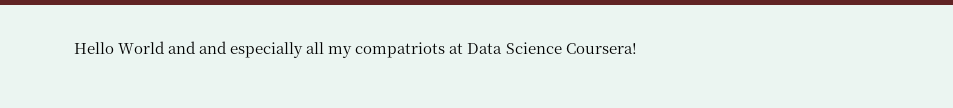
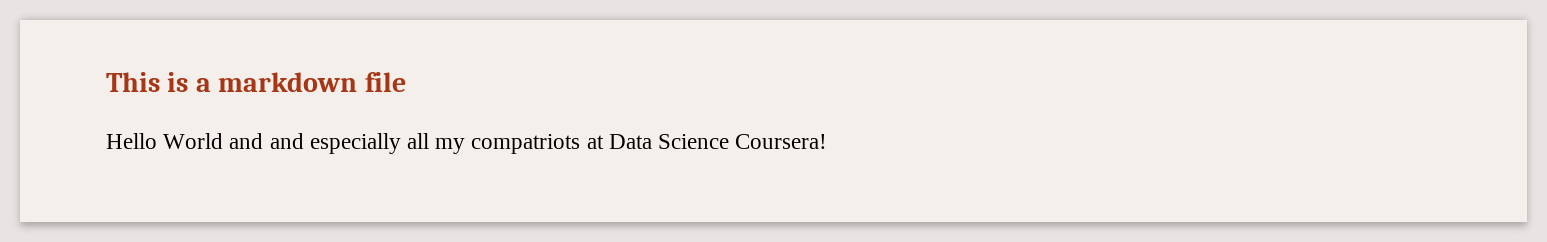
+ This is a markdown file

